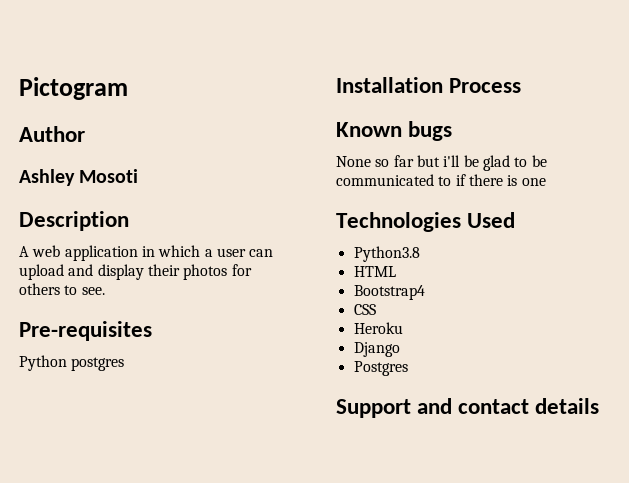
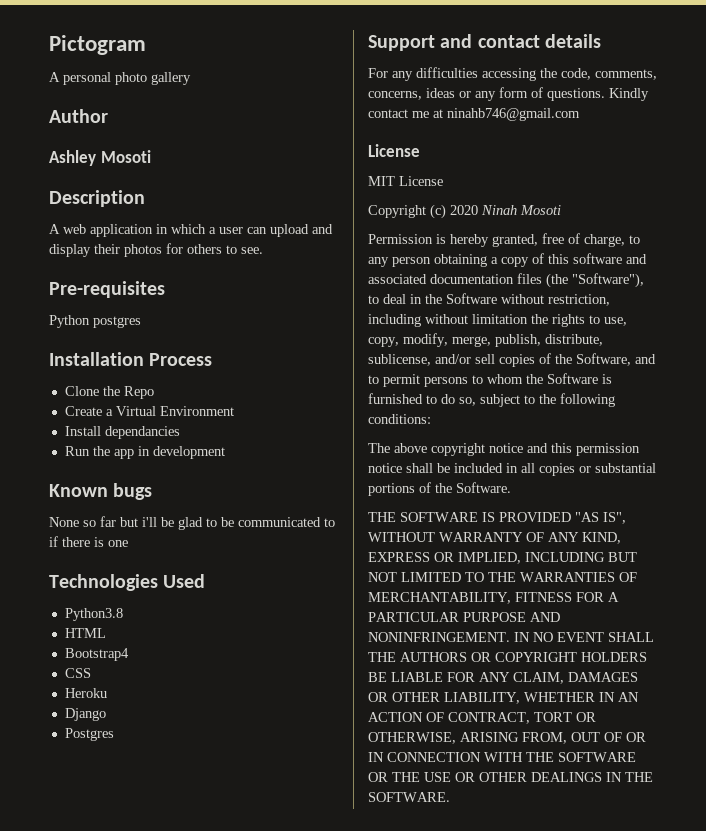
+ A personal photo gallery
+ Clone the Repo
+ Create a Virtual Environment
+ Install dependancies
+ Run the app in development
+ For any difficulties accessing the code, comments, concerns, ideas or any form of questions. Kindly contact me at ninahb746@gmail.com
+ License
+ MIT License
+ Copyright (c) 2020 Ninah Mosoti
+ Permission is hereby granted, free of charge, to any person obtaining a copy of this software and associated documentation files (the "Software"), to deal in the Software without restriction, including without limitation the rights to use, copy, modify, merge, publish, distribute, sublicense, and/or sell copies of the Software, and to permit persons to whom the Software is furnished to do so, subject to the following conditions:
+ The above copyright notice and this permission notice shall be included in all copies or substantial portions of the Software.
+ THE SOFTWARE IS PROVIDED "AS IS", WITHOUT WARRANTY OF ANY KIND, EXPRESS OR IMPLIED, INCLUDING BUT NOT LIMITED TO THE WARRANTIES OF MERCHANTABILITY, FITNESS FOR A PARTICULAR PURPOSE AND NONINFRINGEMENT. IN NO EVENT SHALL THE AUTHORS OR COPYRIGHT HOLDERS BE LIABLE FOR ANY CLAIM, DAMAGES OR OTHER LIABILITY, WHETHER IN AN ACTION OF CONTRACT, TORT OR OTHERWISE, ARISING FROM, OUT OF OR IN CONNECTION WITH THE SOFTWARE OR THE USE OR OTHER DEALINGS IN THE SOFTWARE.

